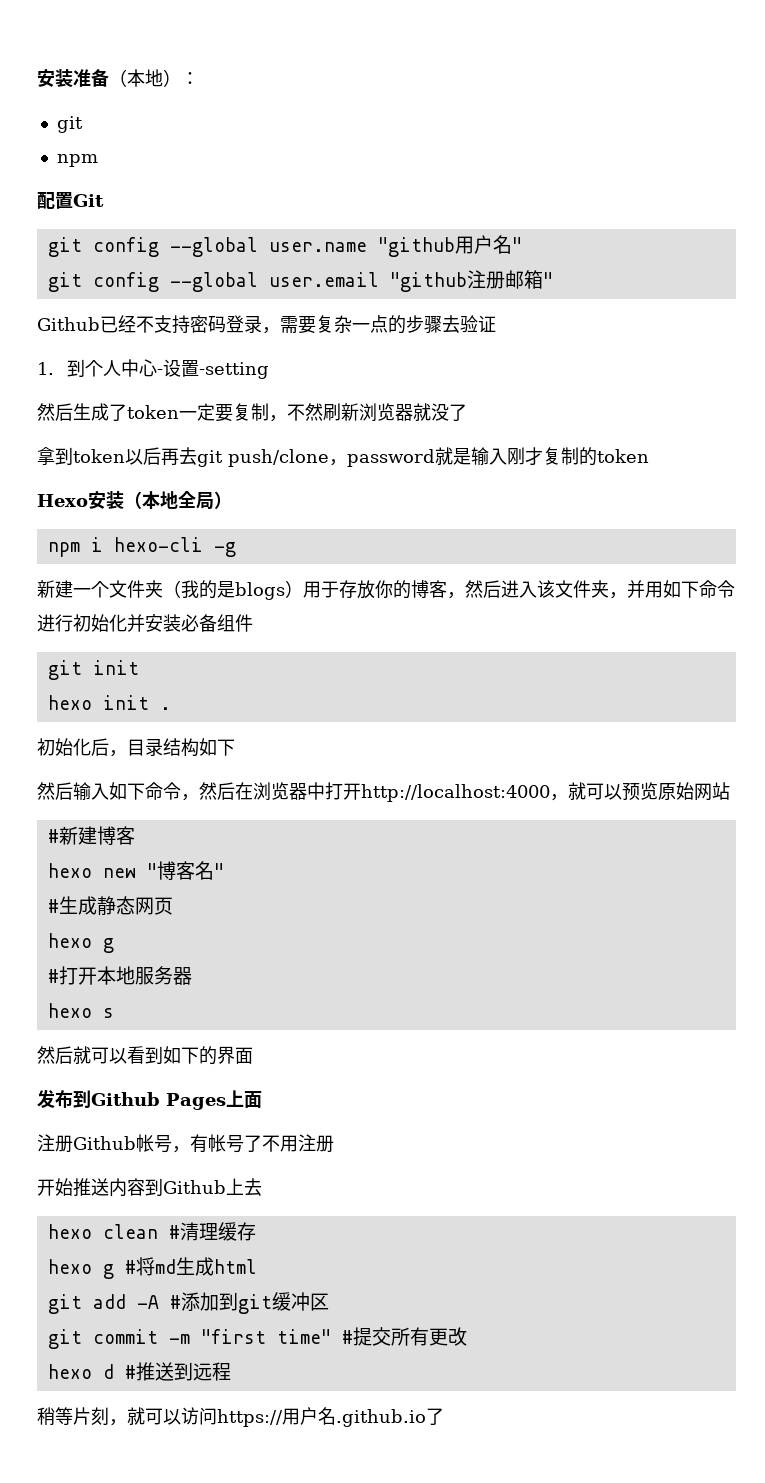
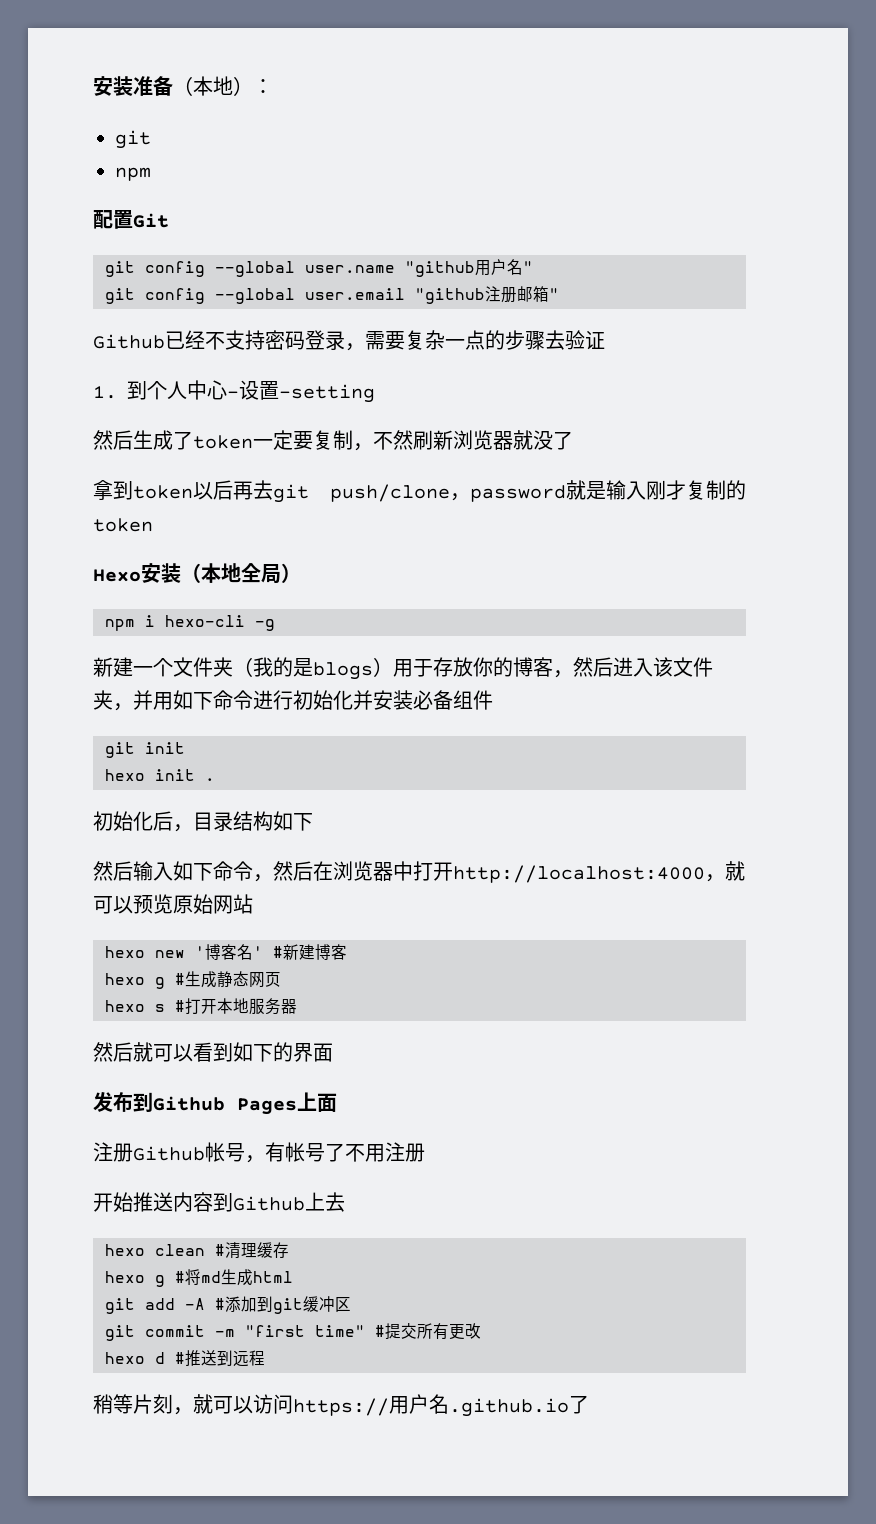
- #新建博客
+ hexo new '博客名' #新建博客
- hexo new "博客名"
- #生成静态网页
- hexo g
- #打开本地服务器
+ hexo g #生成静态网页
+ hexo s #打开本地服务器
- hexo s

